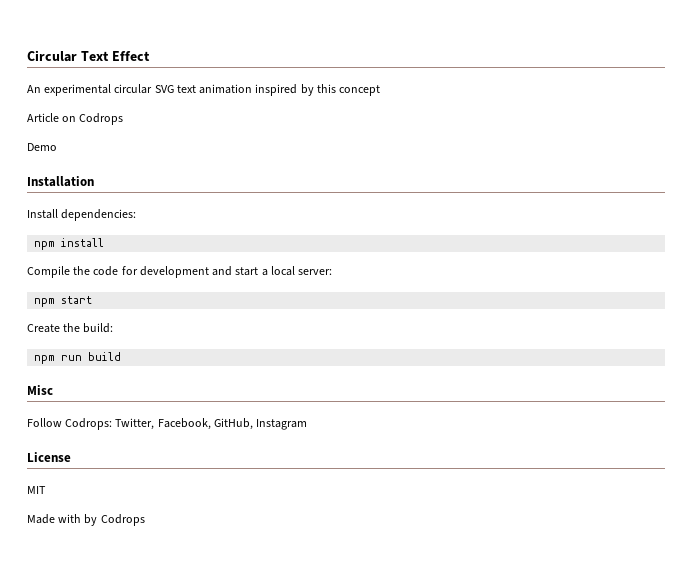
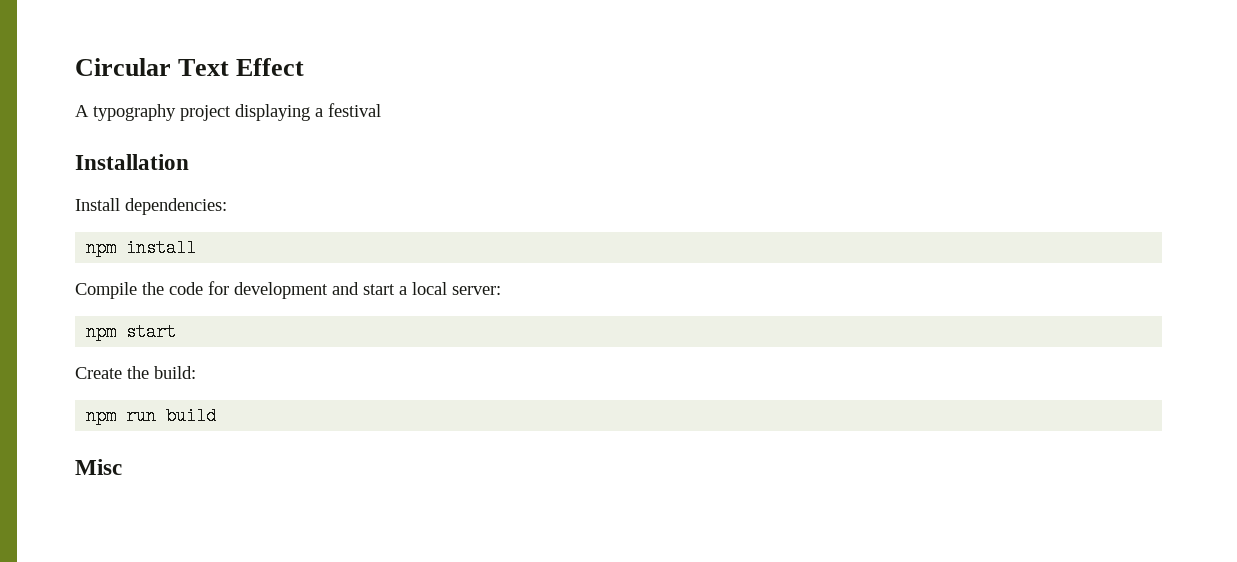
- An experimental circular SVG text animation inspired by this concept
- Article on Codrops
- Demo
+ A typography project displaying a festival
- Follow Codrops: Twitter, Facebook, GitHub, Instagram
- License
- MIT
- Made with by Codrops

